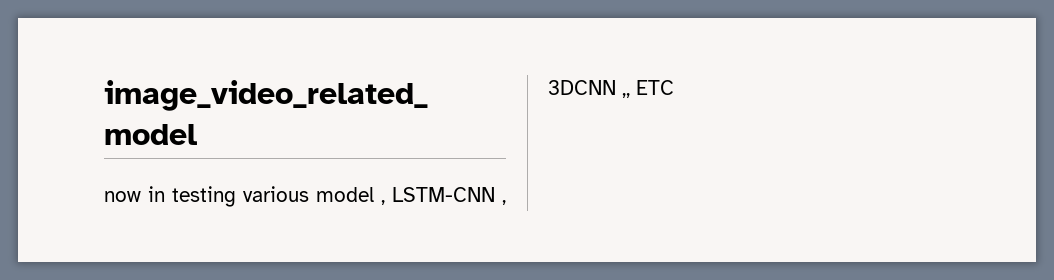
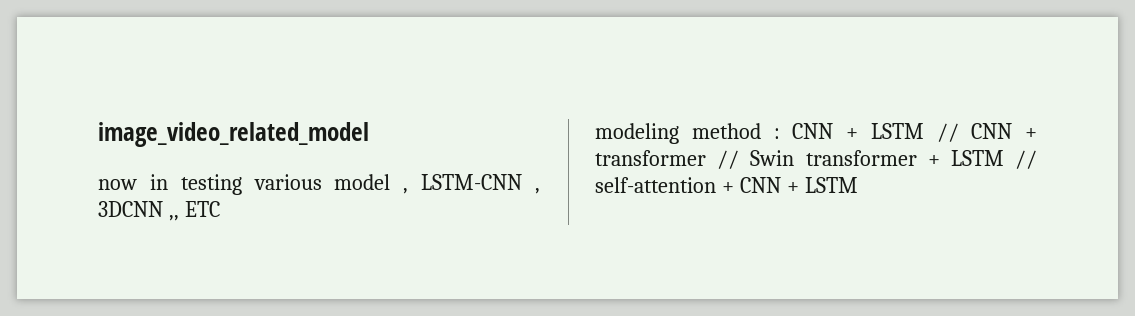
+ modeling method : CNN + LSTM // CNN + transformer // Swin transformer + LSTM // self-attention + CNN + LSTM

